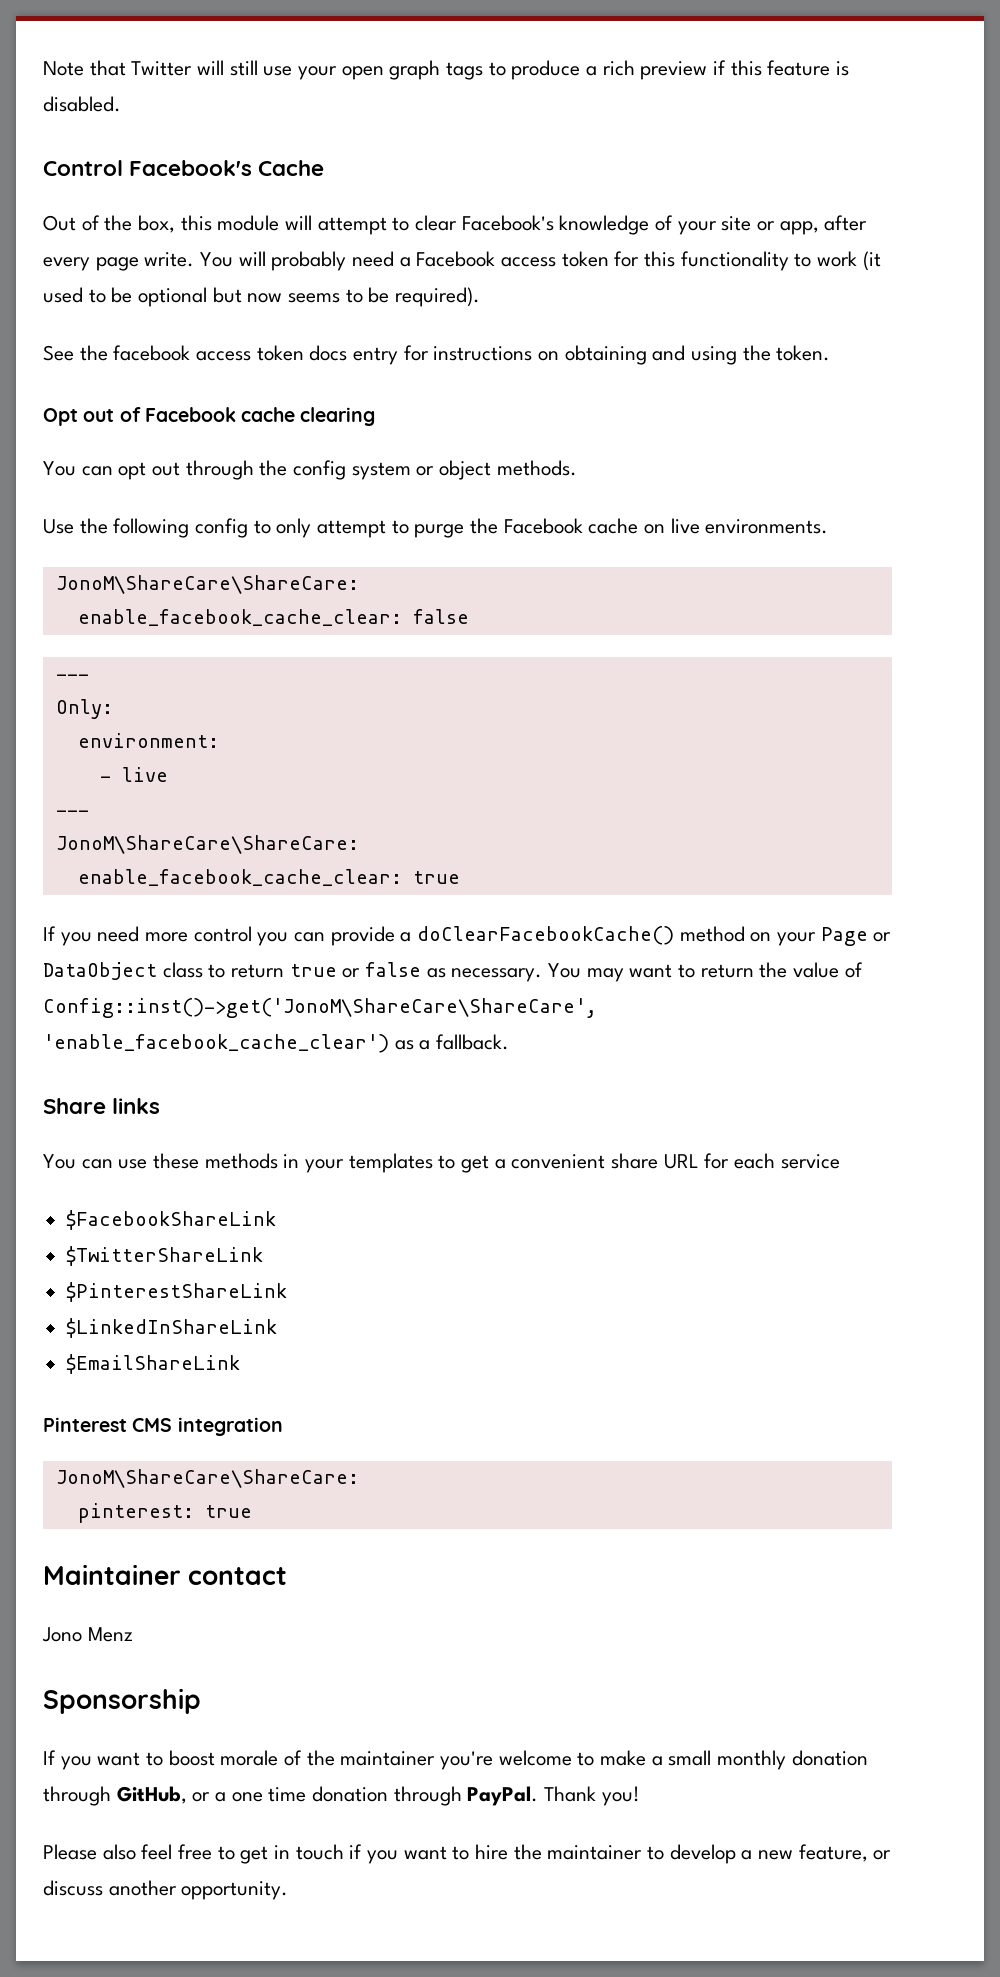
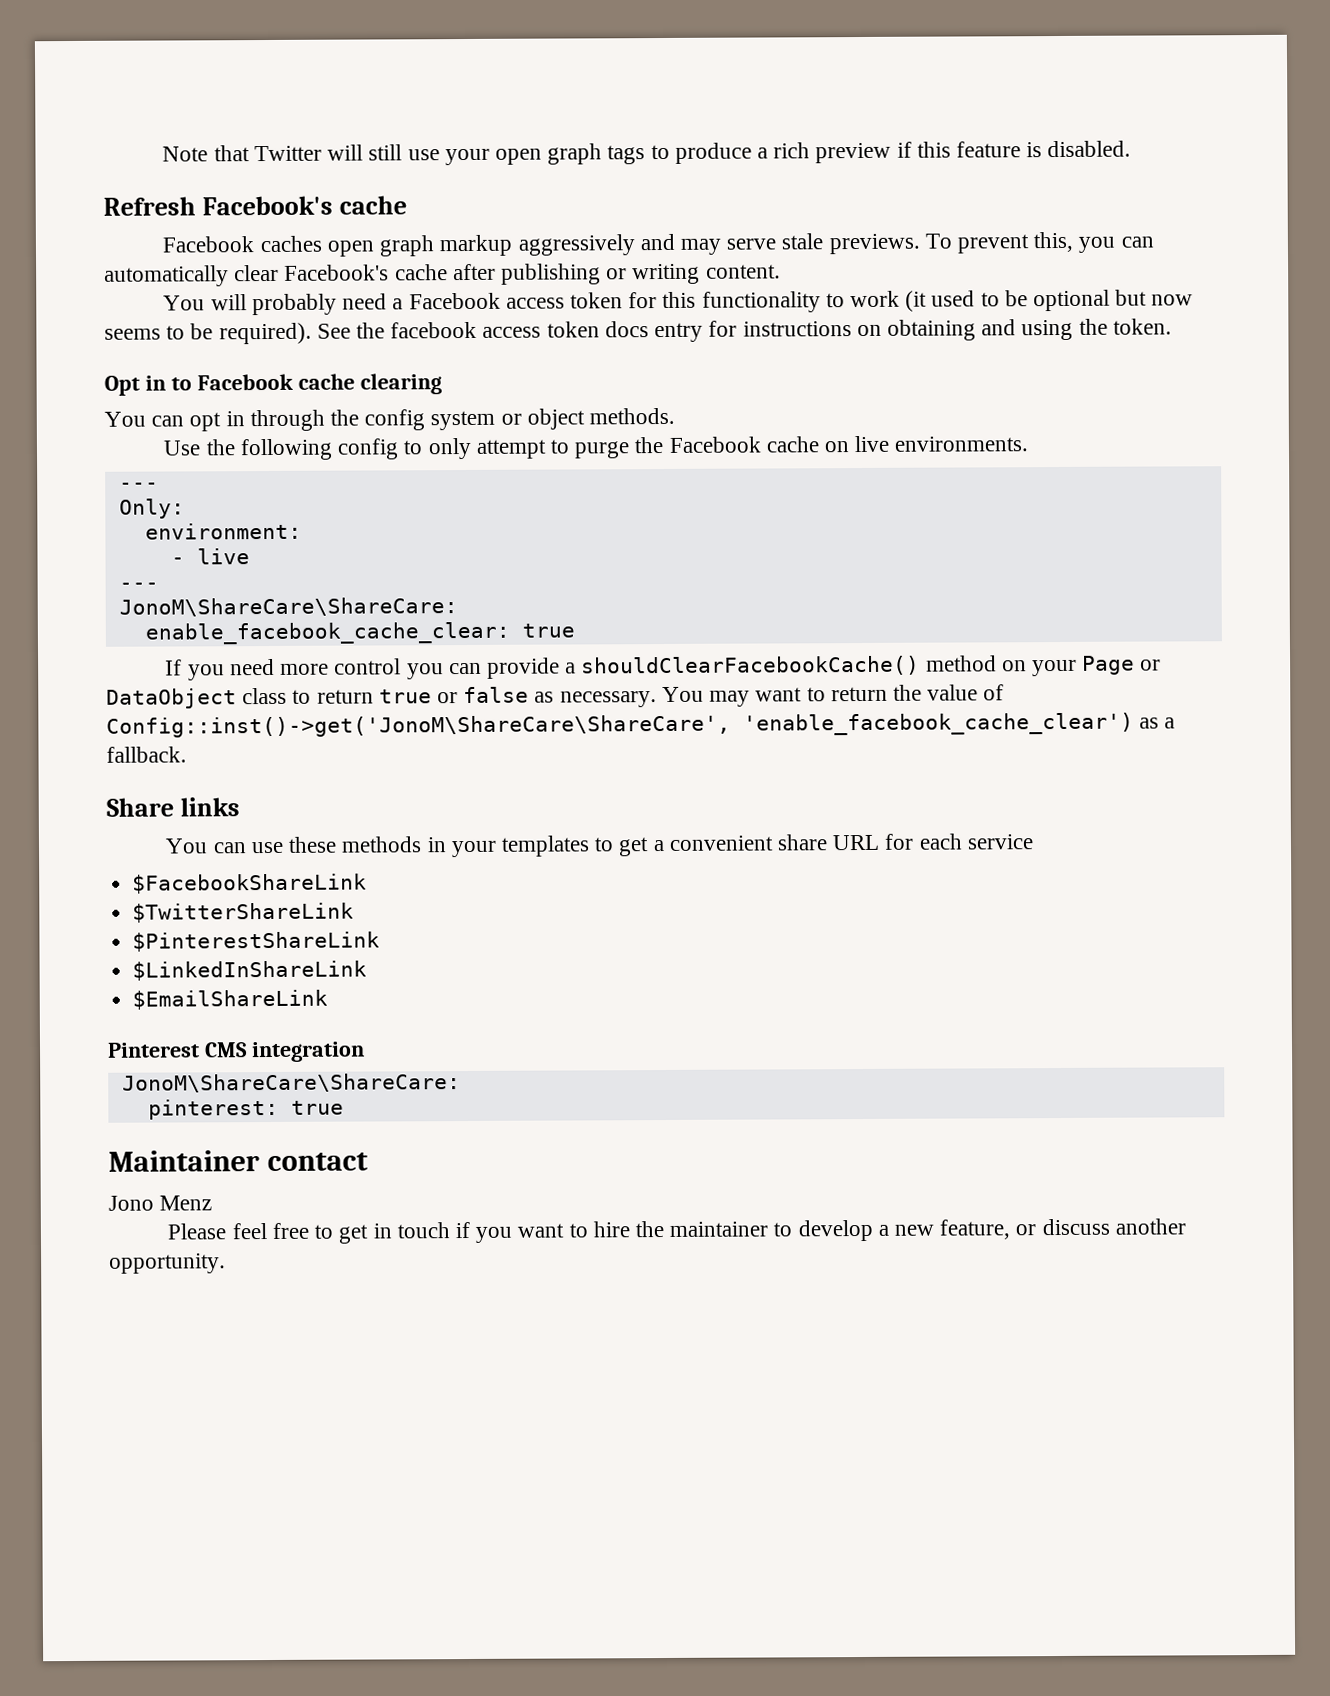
- Control Facebook's Cache
- Out of the box, this module will attempt to clear Facebook's knowledge of your site or app, after every page write. You will probably need a Facebook access token for this functionality to work (it used to be optional but now seems to be required).
- See the facebook access token docs entry for instructions on obtaining and using the token.
+ Refresh Facebook's cache
+ Facebook caches open graph markup aggressively and may serve stale previews. To prevent this, you can automatically clear Facebook's cache after publishing or writing content.
+ You will probably need a Facebook access token for this functionality to work (it used to be optional but now seems to be required). See the facebook access token docs entry for instructions on obtaining and using the token.
- Opt out of Facebook cache clearing
+ Opt in to Facebook cache clearing
- You can opt out through the config system or object methods.
+ You can opt in through the config system or object methods.
  Use the following config to only attempt to purge the Facebook cache on live environments.
- JonoM\ShareCare\ShareCare:
- enable_facebook_cache_clear: false
- If you need more control you can provide a doClearFacebookCache() method on your Page or DataObject class to return true or false as necessary.
+ If you need more control you can provide a shouldClearFacebookCache() method on your Page or DataObject class to return true or false as necessary.
- Sponsorship
- If you want to boost morale of the maintainer you're welcome to make a small monthly donation through GitHub, or a one time donation through PayPal. Thank you!
- Please also feel free to get in touch if you want to hire the maintainer to develop a new feature, or discuss another opportunity.
+ Please feel free to get in touch if you want to hire the maintainer to develop a new feature, or discuss another opportunity.

